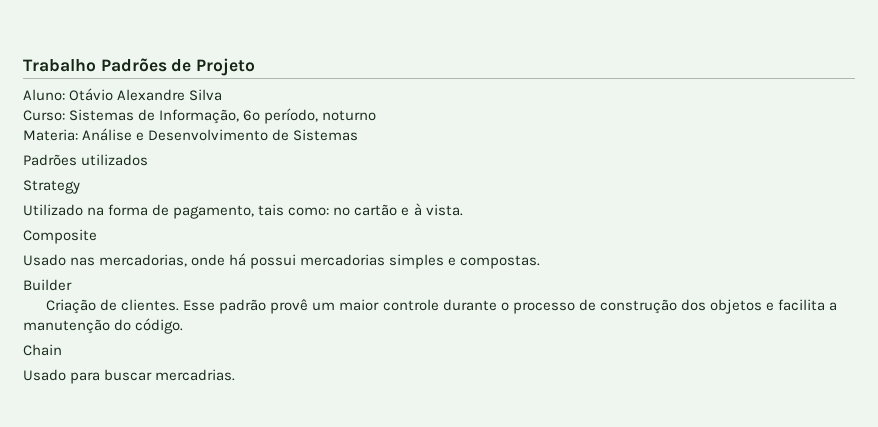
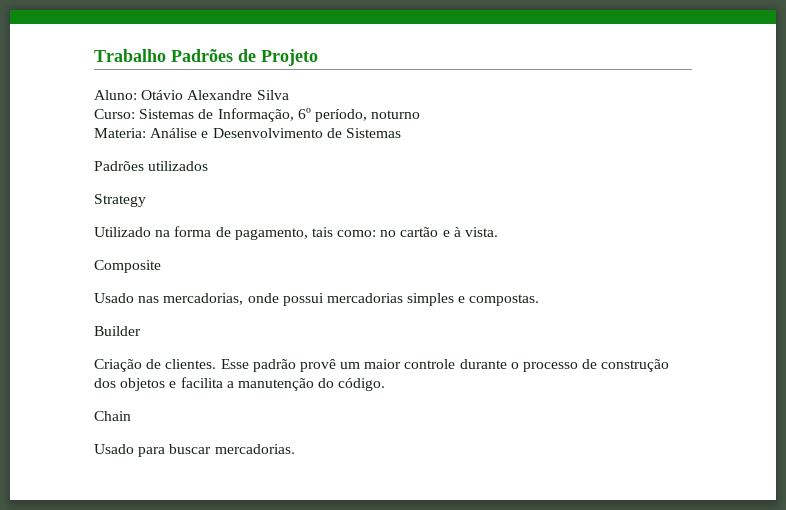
- Usado nas mercadorias, onde há possui mercadorias simples e compostas.
+ Usado nas mercadorias, onde possui mercadorias simples e compostas.
- Usado para buscar mercadrias.
+ Usado para buscar mercadorias.

